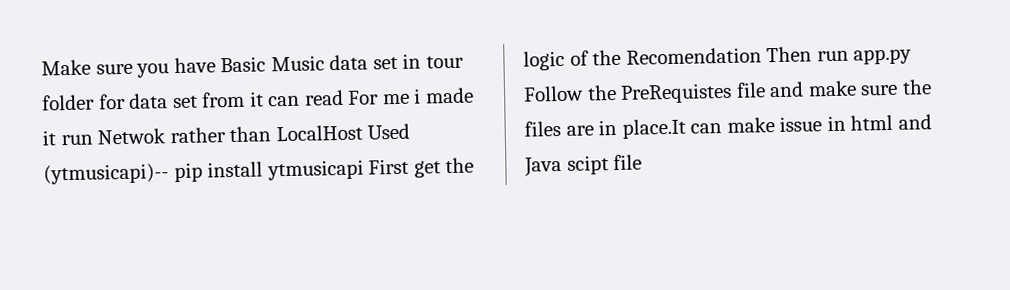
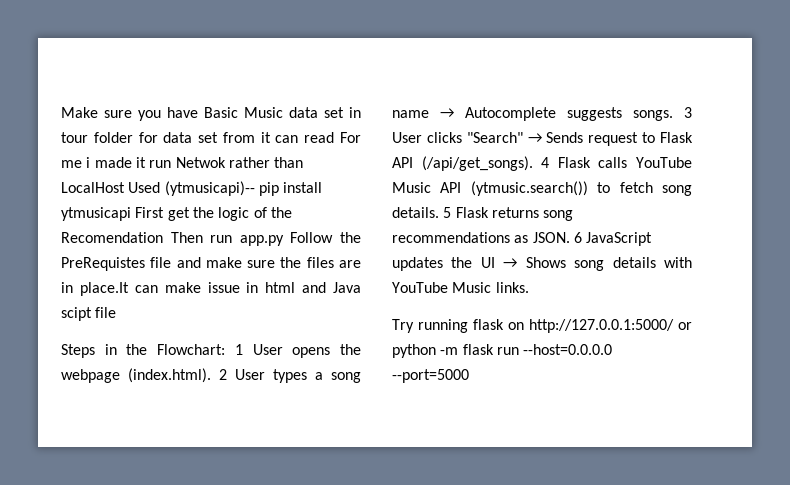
+ Steps in the Flowchart: 1 User opens the webpage (index.html). 2 User types a song name → Autocomplete suggests songs. 3 User clicks "Search" → Sends request to Flask API (/api/get_songs). 4 Flask calls YouTube Music API (ytmusic.search()) to fetch song details. 5 Flask returns song recommendations as JSON. 6 JavaScript updates the UI → Shows song details with YouTube Music links.
+ Try running flask on http://127.0.0.1:5000/ or python -m flask run --host=0.0.0.0 --port=5000

